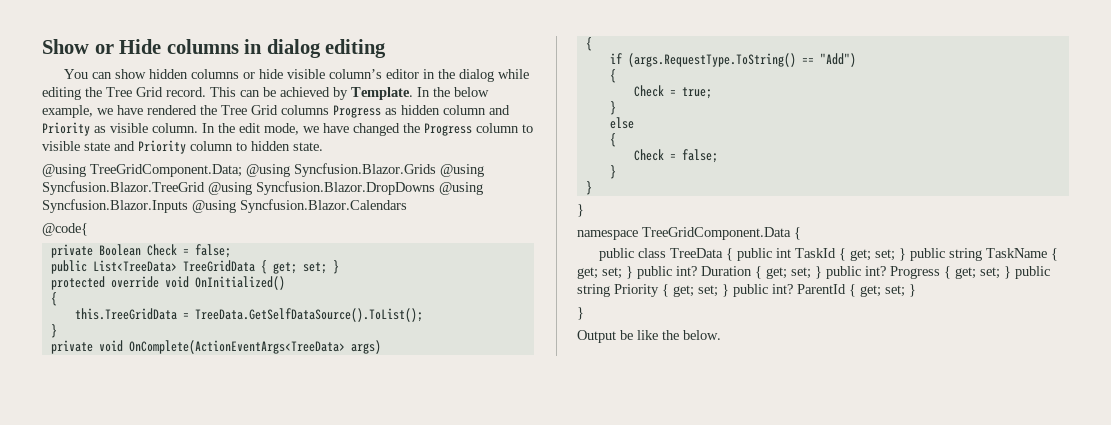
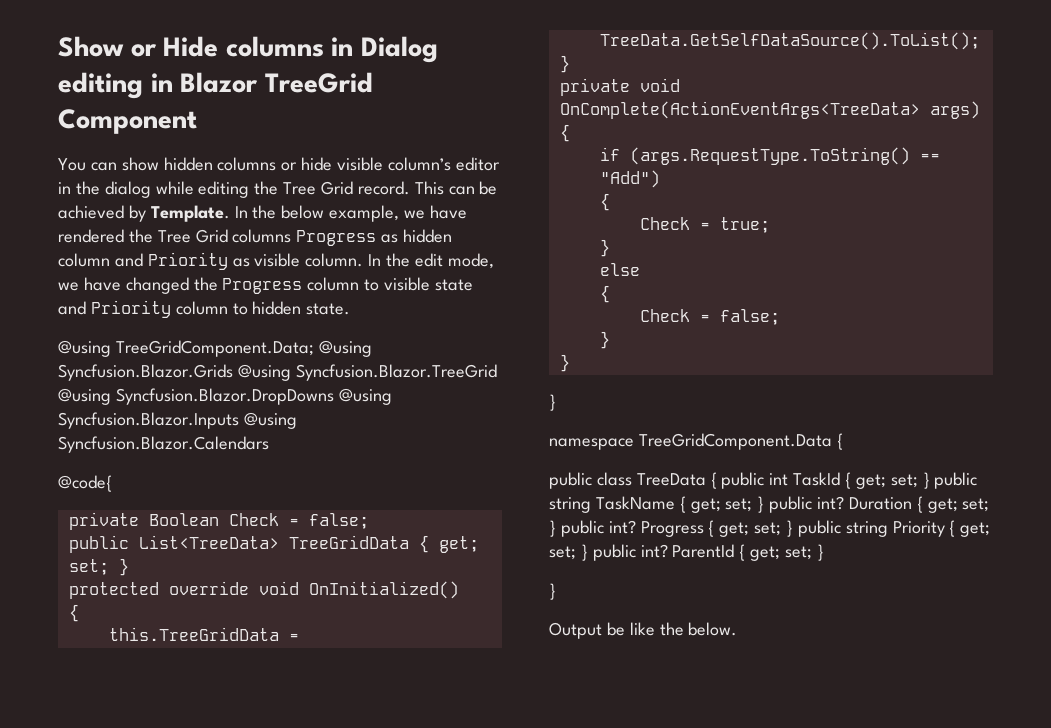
- Show or Hide columns in dialog editing
+ Show or Hide columns in Dialog editing in Blazor TreeGrid Component

